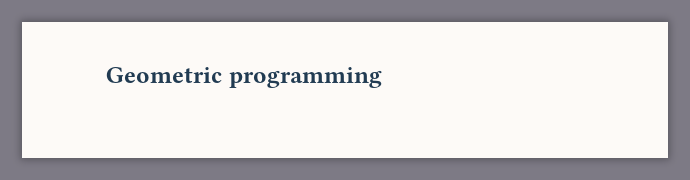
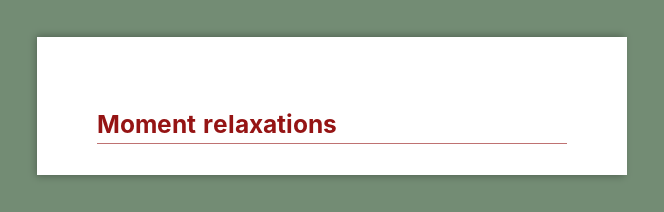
- Geometric programming
+ Moment relaxations

